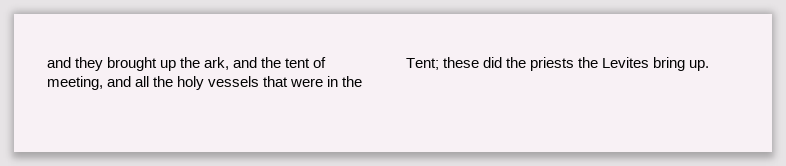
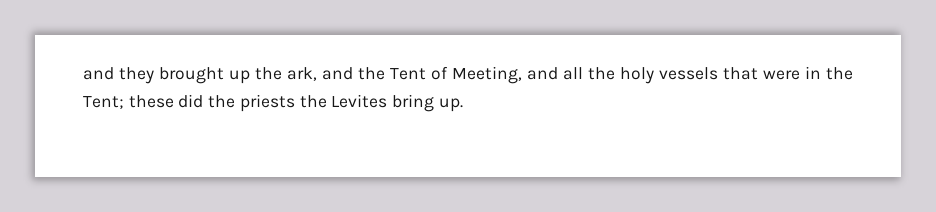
- and they brought up the ark, and the tent of meeting, and all the holy vessels that were in the Tent; these did the priests the Levites bring up.
+ and they brought up the ark, and the Tent of Meeting, and all the holy vessels that were in the Tent; these did the priests the Levites bring up.

